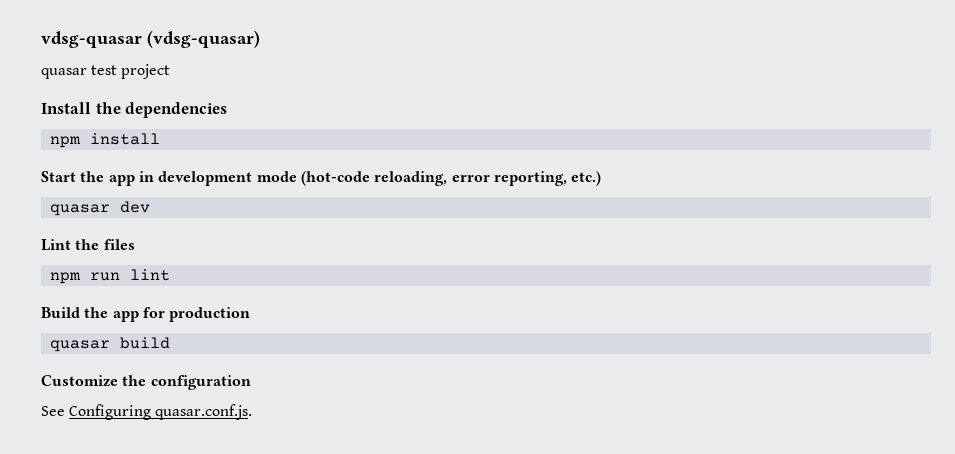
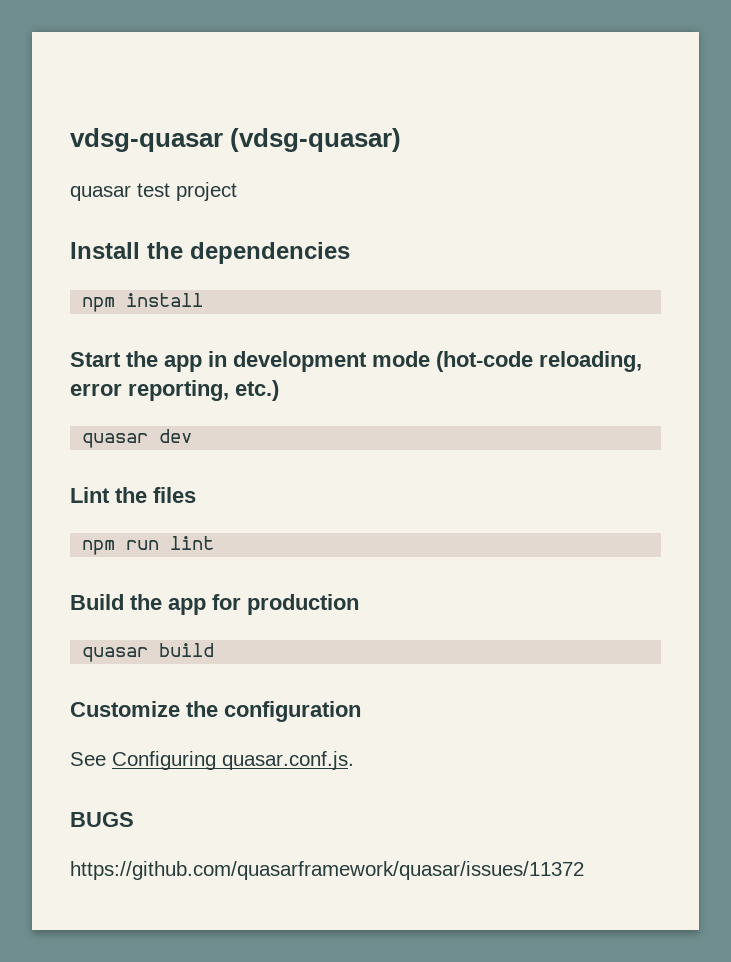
+ BUGS
+ https://github.com/quasarframework/quasar/issues/11372

